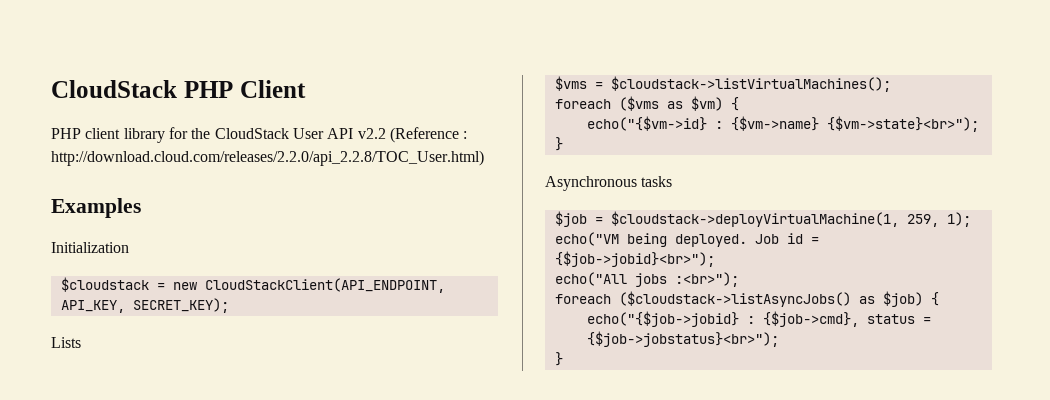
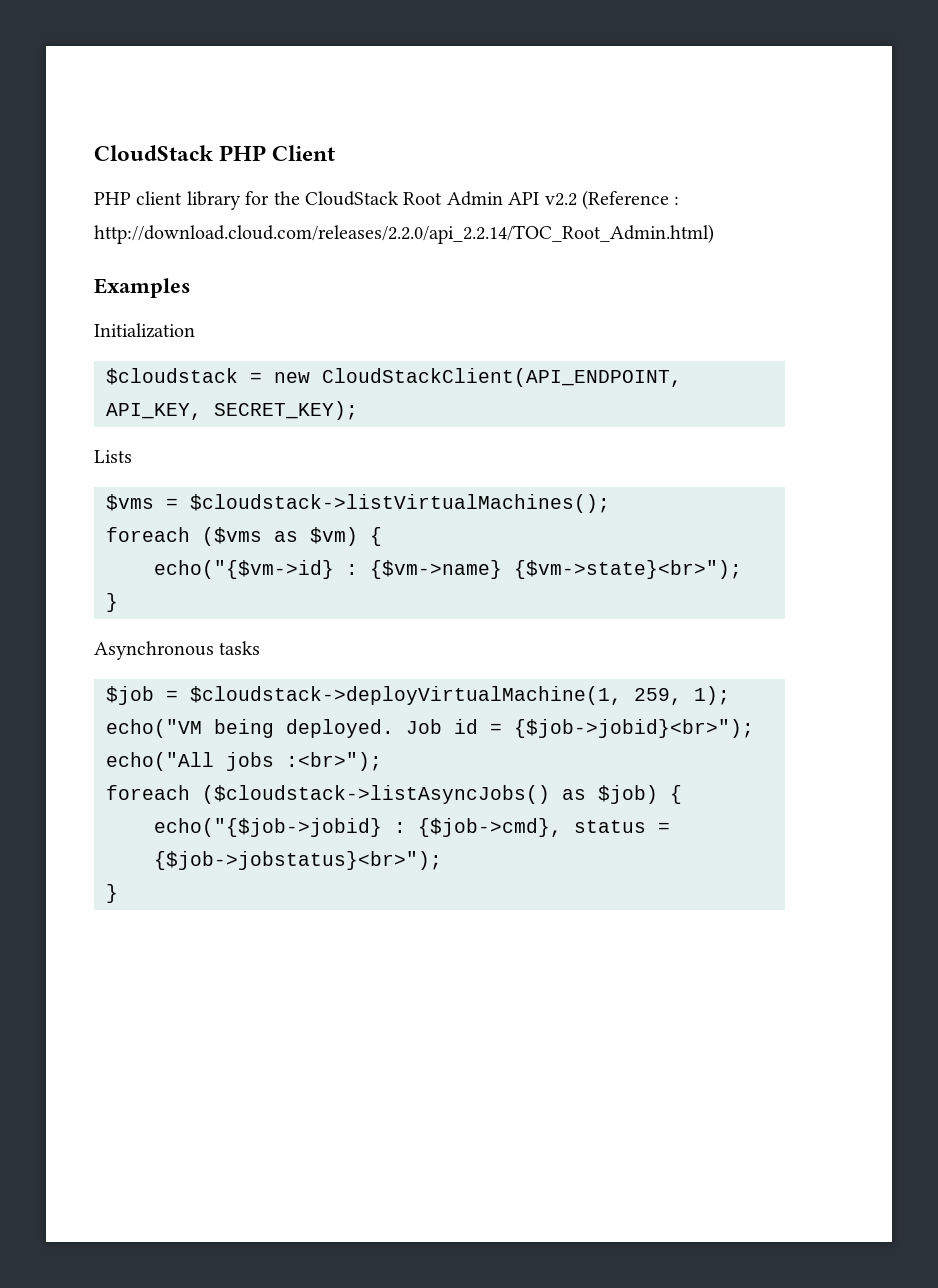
- PHP client library for the CloudStack User API v2.2 (Reference : http://download.cloud.com/releases/2.2.0/api_2.2.8/TOC_User.html)
+ PHP client library for the CloudStack Root Admin API v2.2 (Reference : http://download.cloud.com/releases/2.2.0/api_2.2.14/TOC_Root_Admin.html)

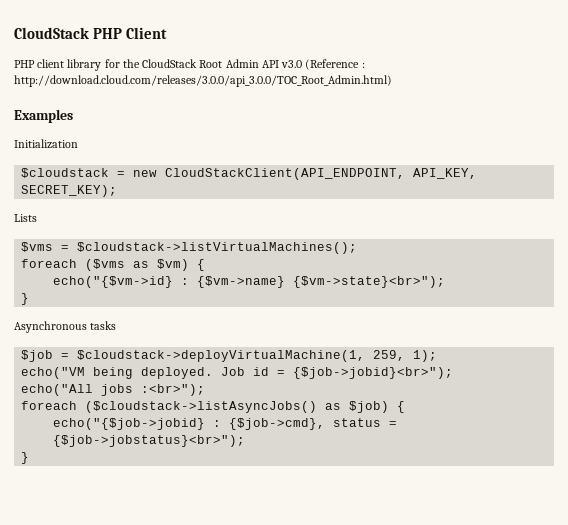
- PHP client library for the CloudStack Root Admin API v2.2 (Reference : http://download.cloud.com/releases/2.2.0/api_2.2.14/TOC_Root_Admin.html)
+ PHP client library for the CloudStack Root Admin API v3.0 (Reference : http://download.cloud.com/releases/3.0.0/api_3.0.0/TOC_Root_Admin.html)

